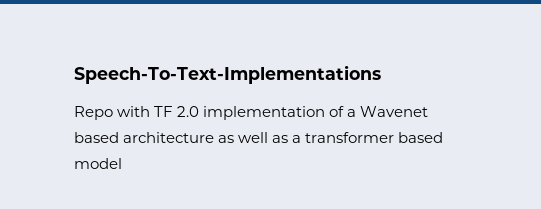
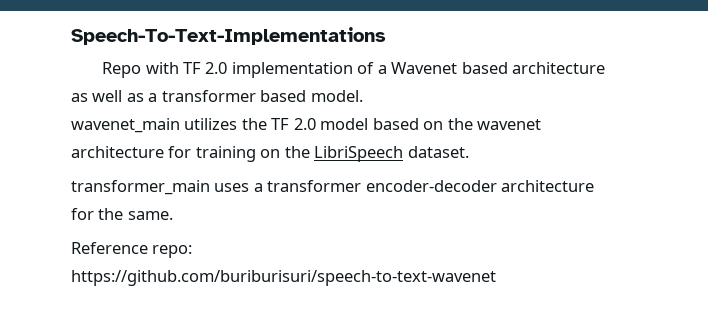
- Repo with TF 2.0 implementation of a Wavenet based architecture as well as a transformer based model
+ Repo with TF 2.0 implementation of a Wavenet based architecture as well as a transformer based model.
+ wavenet_main utilizes the TF 2.0 model based on the wavenet architecture for training on the LibriSpeech dataset.
+ transformer_main uses a transformer encoder-decoder architecture for the same.
+ Reference repo: https://github.com/buriburisuri/speech-to-text-wavenet

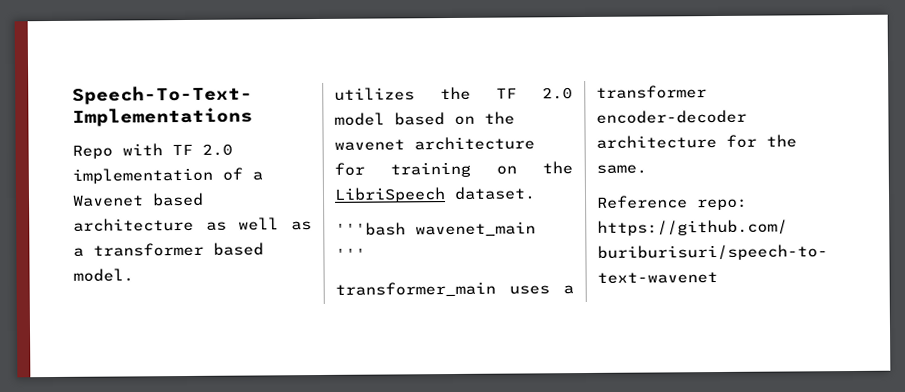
- wavenet_main utilizes the TF 2.0 model based on the wavenet architecture for training on the LibriSpeech dataset.
+ utilizes the TF 2.0 model based on the wavenet architecture for training on the LibriSpeech dataset.
+ '''bash wavenet_main '''

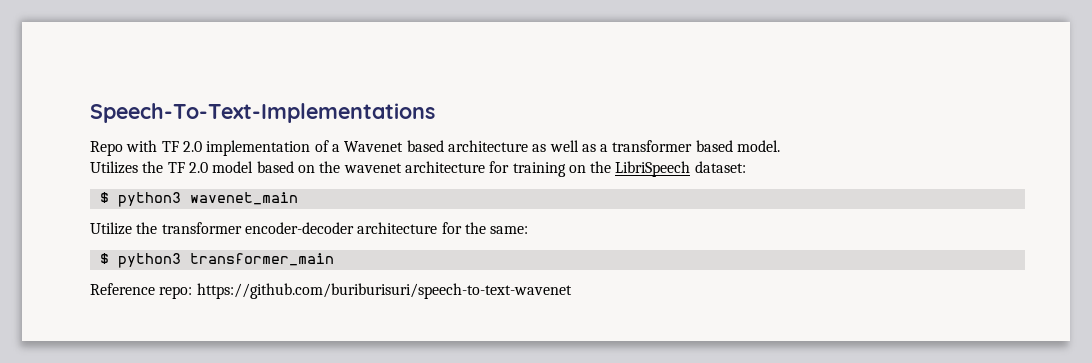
- utilizes the TF 2.0 model based on the wavenet architecture for training on the LibriSpeech dataset.
- '''bash wavenet_main '''
- transformer_main uses a transformer encoder-decoder architecture for the same.
+ Utilizes the TF 2.0 model based on the wavenet architecture for training on the LibriSpeech dataset:
+ $ python3 wavenet_main
+ Utilize the transformer encoder-decoder architecture for the same:
+ $ python3 transformer_main

